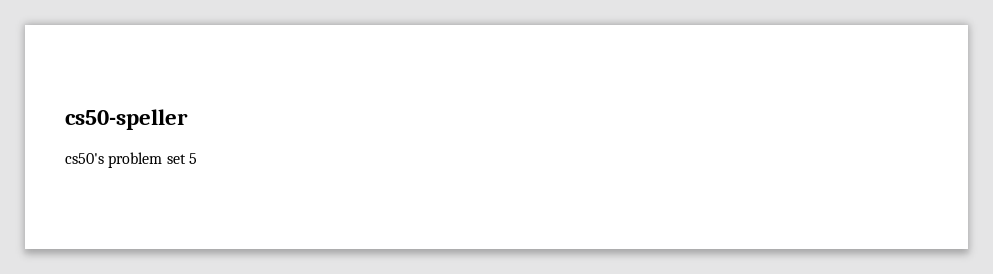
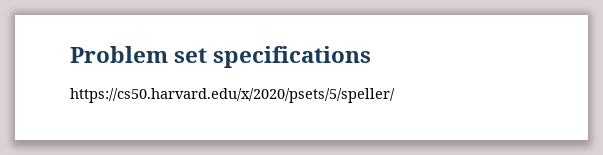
- cs50-speller
- cs50's problem set 5
+ Problem set specifications
+ https://cs50.harvard.edu/x/2020/psets/5/speller/

